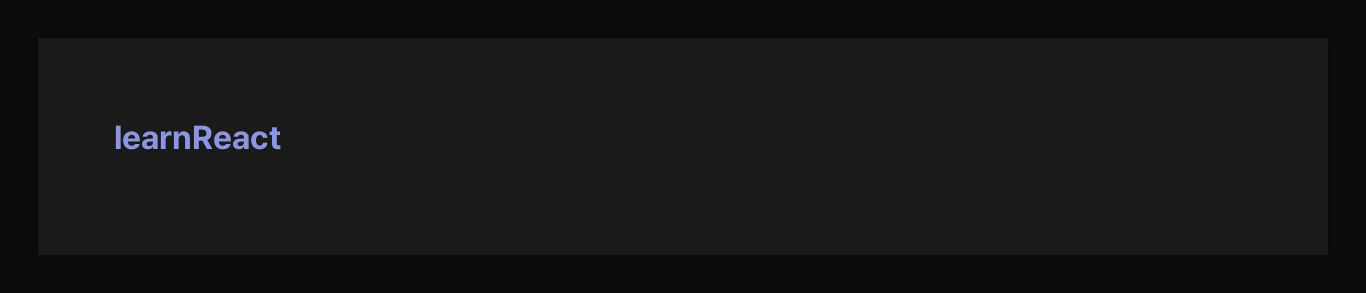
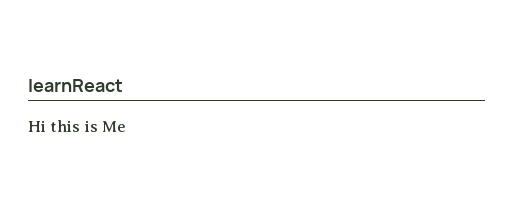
+ Hi this is Me

